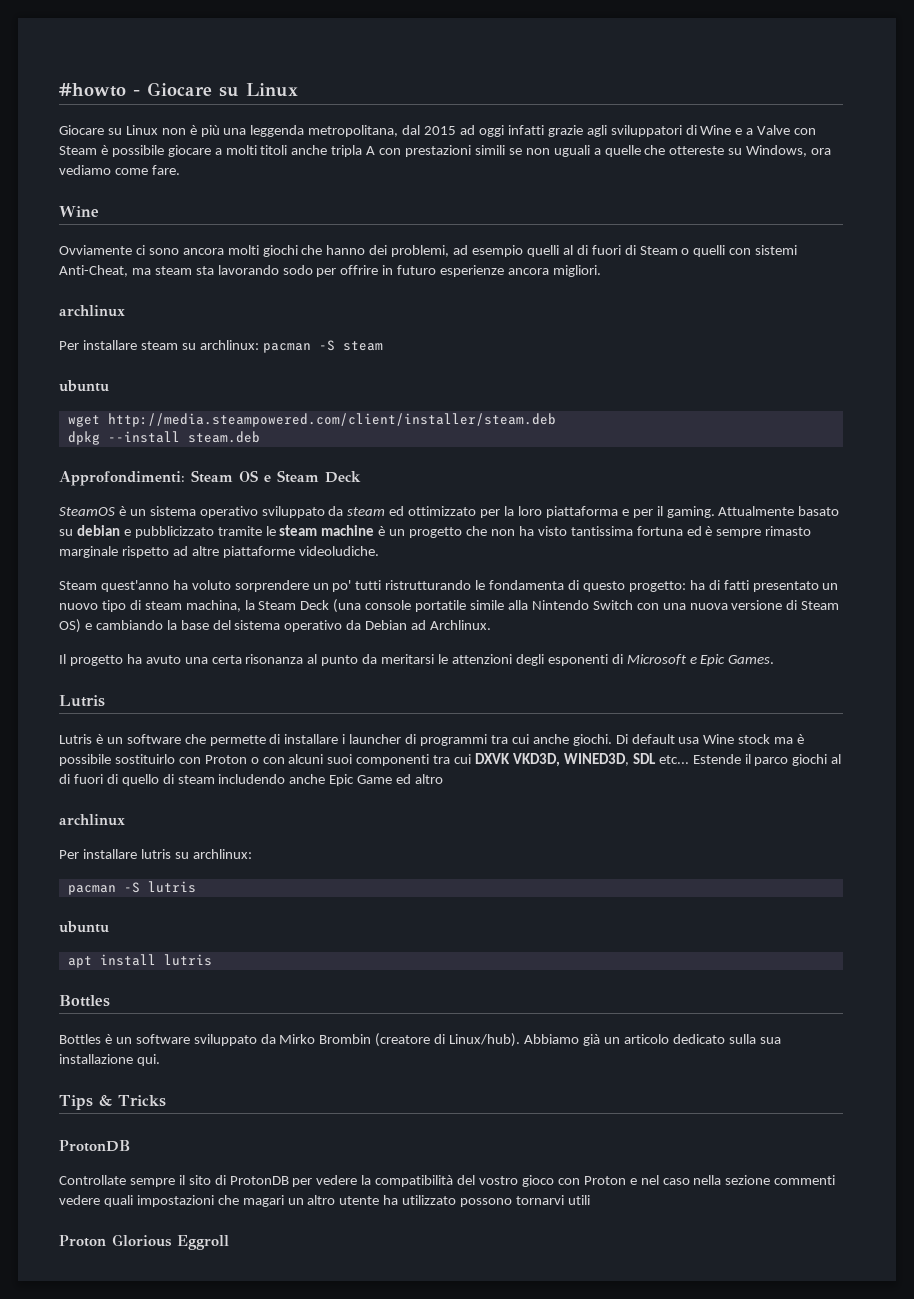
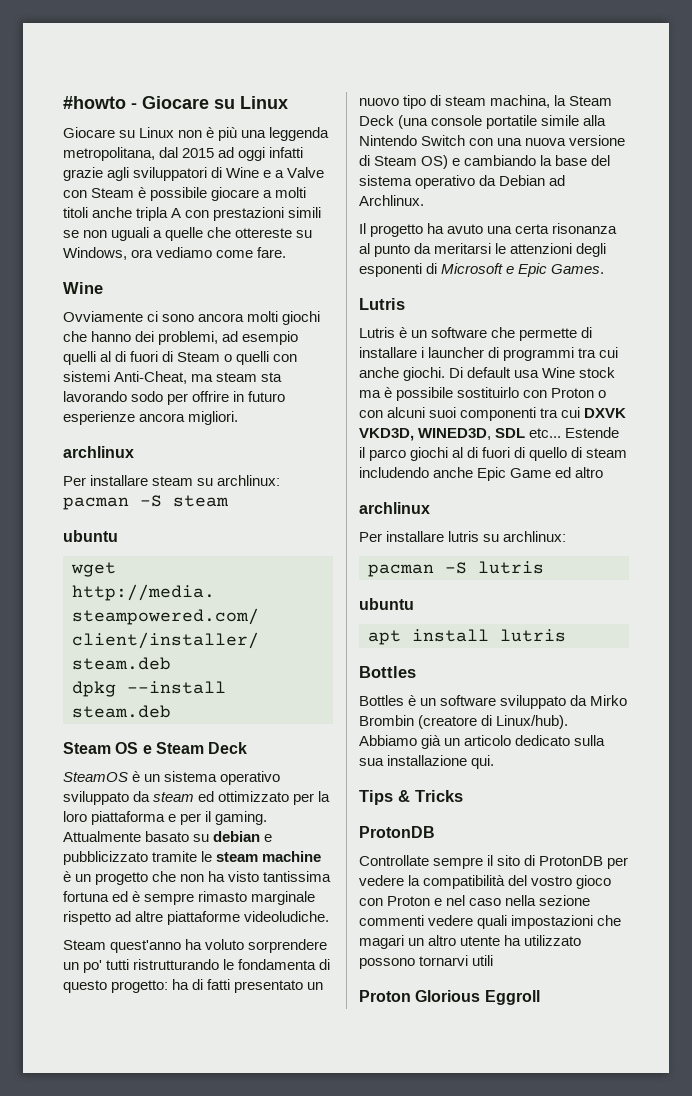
- Approfondimenti: Steam OS e Steam Deck
+ Steam OS e Steam Deck

